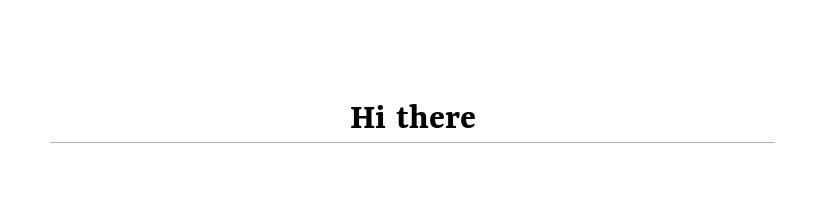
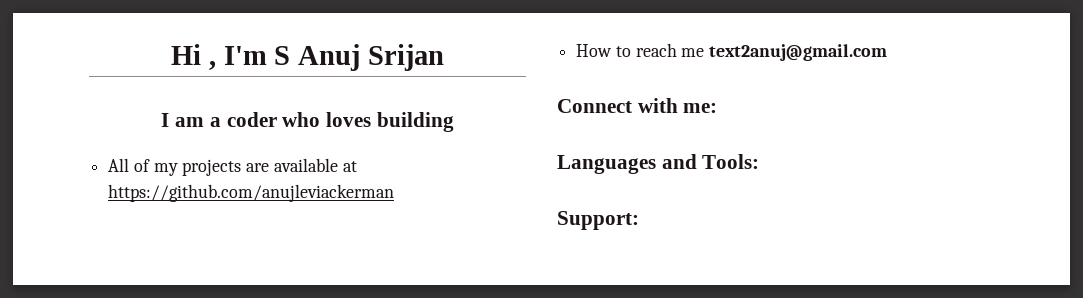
- Hi there
+ Hi , I'm S Anuj Srijan
+ I am a coder who loves building
+ All of my projects are available at https://github.com/anujleviackerman
+ How to reach me text2anuj@gmail.com
+ Connect with me:
+ Languages and Tools:
+ Support:

